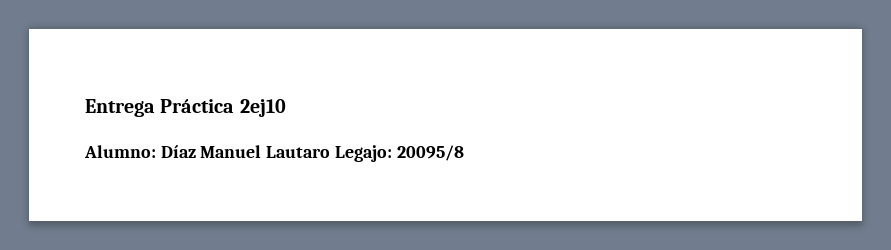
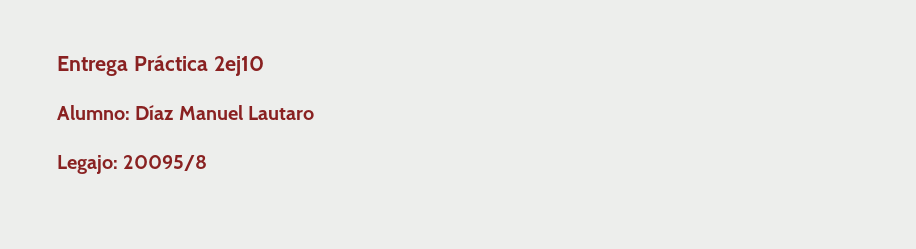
- Alumno: Díaz Manuel Lautaro Legajo: 20095/8
+ Alumno: Díaz Manuel Lautaro
+ Legajo: 20095/8

